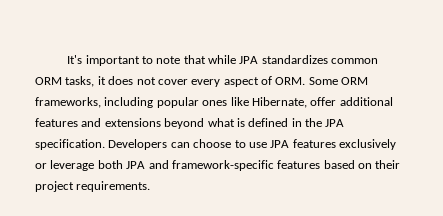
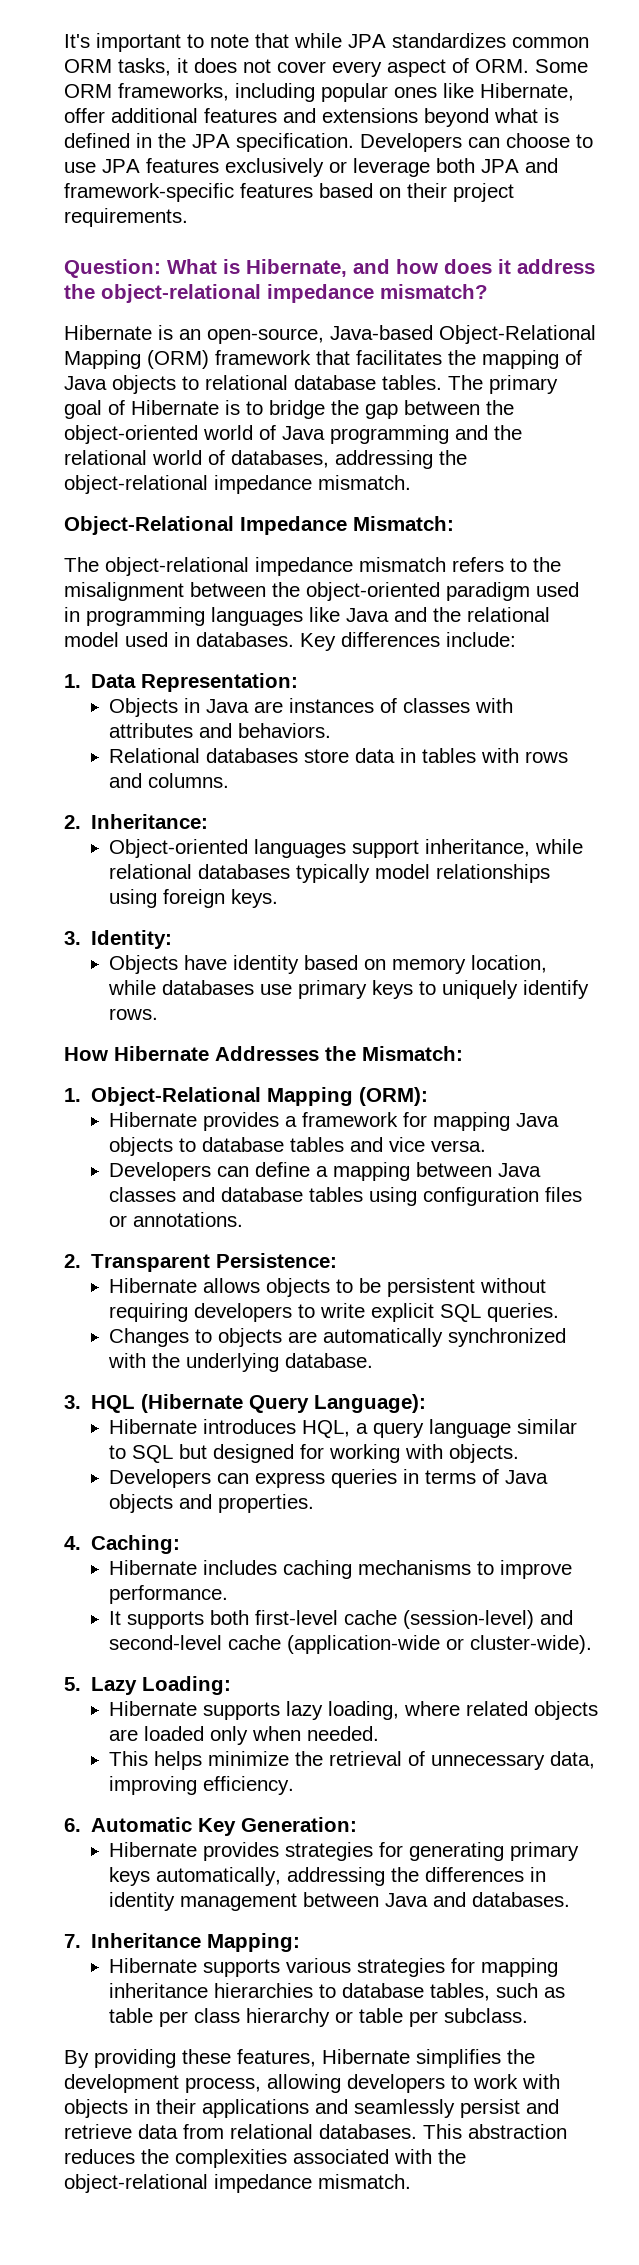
+ Question: What is Hibernate, and how does it address the object-relational impedance mismatch?
+ Hibernate is an open-source, Java-based Object-Relational Mapping (ORM) framework that facilitates the mapping of Java objects to relational database tables. The primary goal of Hibernate is to bridge the gap between the object-oriented world of Java programming and the relational world of databases, addressing the object-relational impedance mismatch.
+ Object-Relational Impedance Mismatch:
+ The object-relational impedance mismatch refers to the misalignment between the object-oriented paradigm used in programming languages like Java and the relational model used in databases. Key differences include:
+ 1. Data Representation:
+ Objects in Java are instances of classes with attributes and behaviors.
+ Relational databases store data in tables with rows and columns.
+ 2. Inheritance:
+ Object-oriented languages support inheritance, while relational databases typically model relationships using foreign keys.
+ 3. Identity:
+ Objects have identity based on memory location, while databases use primary keys to uniquely identify rows.
+ How Hibernate Addresses the Mismatch:
+ 1. Object-Relational Mapping (ORM):
+ Hibernate provides a framework for mapping Java objects to database tables and vice versa.
+ Developers can define a mapping between Java classes and database tables using configuration files or annotations.
+ 2. Transparent Persistence:
+ Hibernate allows objects to be persistent without requiring developers to write explicit SQL queries.
+ Changes to objects are automatically synchronized with the underlying database.
+ 3. HQL (Hibernate Query Language):
+ Hibernate introduces HQL, a query language similar to SQL but designed for working with objects.
+ Developers can express queries in terms of Java objects and properties.
+ 4. Caching:
+ Hibernate includes caching mechanisms to improve performance.
+ It supports both first-level cache (session-level) and second-level cache (application-wide or cluster-wide).
+ 5. Lazy Loading:
+ Hibernate supports lazy loading, where related objects are loaded only when needed.
+ This helps minimize the retrieval of unnecessary data, improving efficiency.
+ 6. Automatic Key Generation:
+ Hibernate provides strategies for generating primary keys automatically, addressing the differences in identity management between Java and databases.
+ 7. Inheritance Mapping:
+ Hibernate supports various strategies for mapping inheritance hierarchies to database tables, such as table per class hierarchy or table per subclass.
+ By providing these features, Hibernate simplifies the development process, allowing developers to work with objects in their applications and seamlessly persist and retrieve data from relational databases. This abstraction reduces the complexities associated with the object-relational impedance mismatch.

